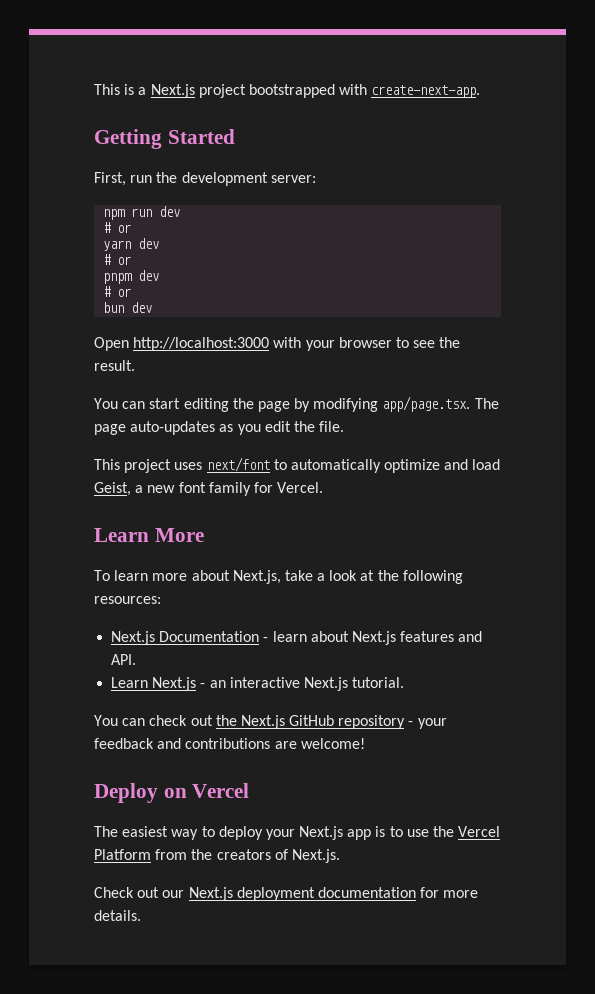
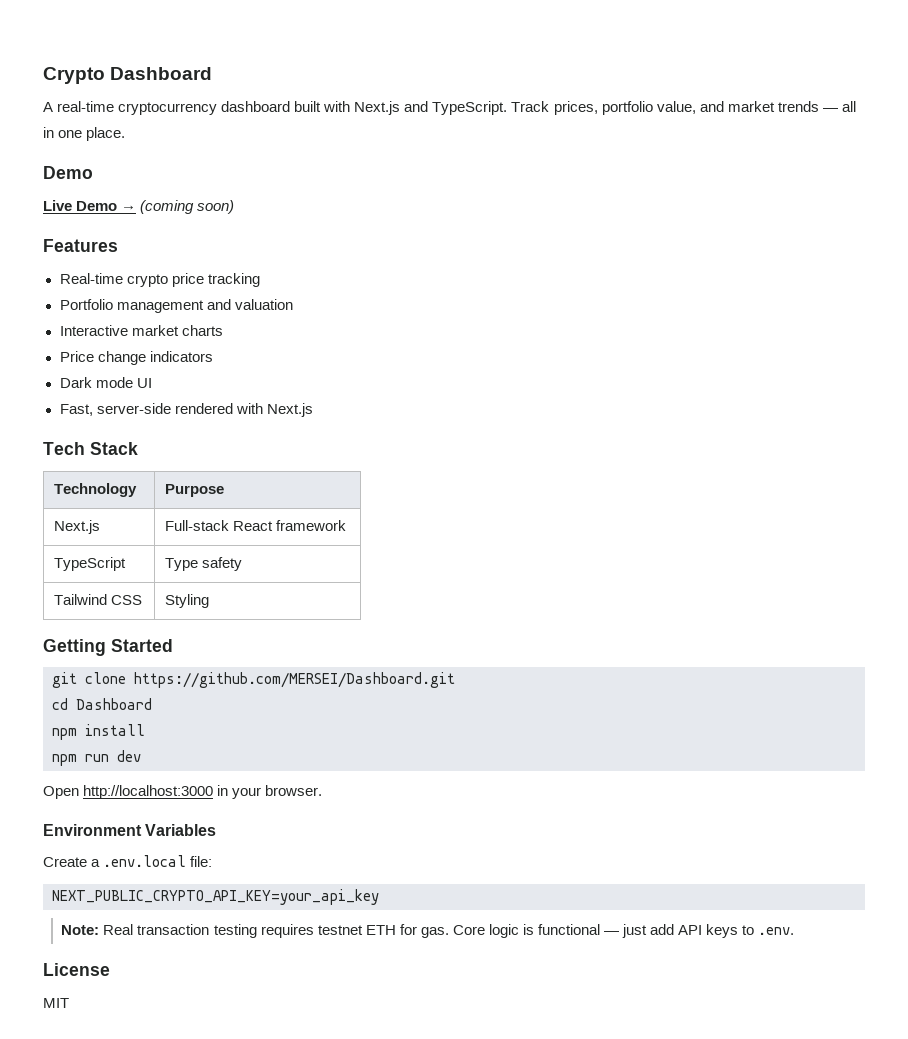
- This is a Next.js project bootstrapped with create-next-app.
+ Crypto Dashboard
+ A real-time cryptocurrency dashboard built with Next.js and TypeScript. Track prices, portfolio value, and market trends — all in one place.
+ Demo
+ Live Demo → (coming soon)
+ Features
+ Real-time crypto price tracking
+ Portfolio management and valuation
+ Interactive market charts
+ Price change indicators
+ Dark mode UI
+ Fast, server-side rendered with Next.js
+ Tech Stack
+ Technology | Purpose
+ Next.js | Full-stack React framework
+ TypeScript | Type safety
+ Tailwind CSS | Styling
  Getting Started
- First, run the development server:
+ git clone https://github.com/MERSEI/Dashboard.git
+ cd Dashboard
+ npm install
  npm run dev
- # or
- yarn dev
- # or
- pnpm dev
- # or
- bun dev
- Open http://localhost:3000 with your browser to see the result.
- You can start editing the page by modifying app/page.tsx. The page auto-updates as you edit the file.
- This project uses next/font to automatically optimize and load Geist, a new font family for Vercel.
- Learn More
- To learn more about Next.js, take a look at the following resources:
- Next.js Documentation - learn about Next.js features and API.
- Learn Next.js - an interactive Next.js tutorial.
- You can check out the Next.js GitHub repository - your feedback and contributions are welcome!
- Deploy on Vercel
- The easiest way to deploy your Next.js app is to use the Vercel Platform from the creators of Next.js.
- Check out our Next.js deployment documentation for more details.
+ Open http://localhost:3000 in your browser.
+ Environment Variables
+ Create a .env.local file:
+ NEXT_PUBLIC_CRYPTO_API_KEY=your_api_key
+ Note: Real transaction testing requires testnet ETH for gas. Core logic is functional — just add API keys to .env.
+ License
+ MIT

